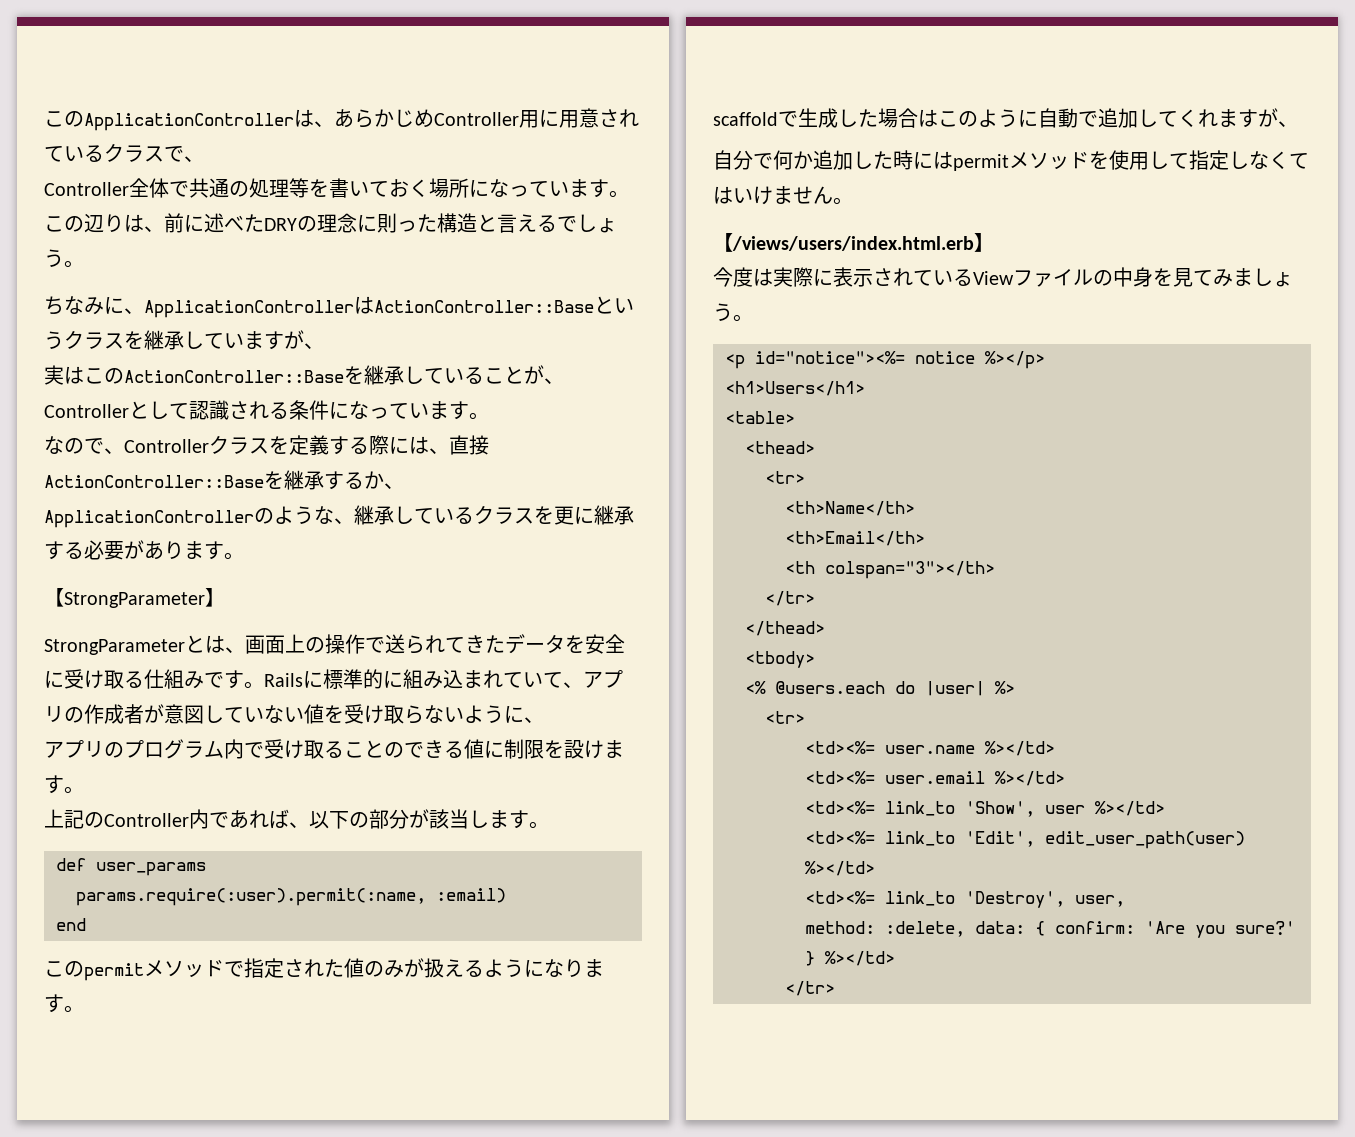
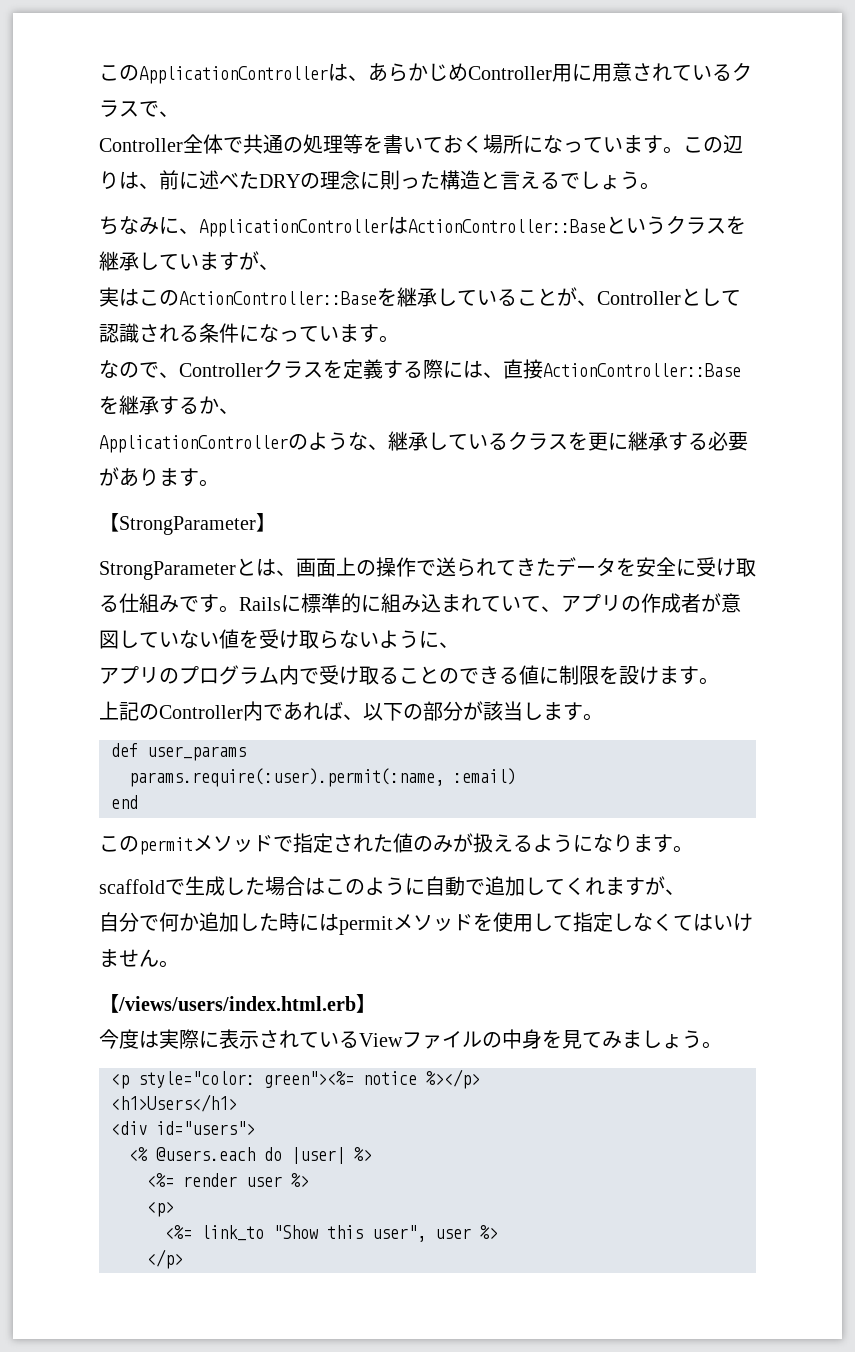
- <p id="notice"><%= notice %></p>
+ <p style="color: green"><%= notice %></p>
- <table>
- <thead>
- <tr>
- <th>Name</th>
- <th>Email</th>
- <th colspan="3"></th>
- </tr>
- </thead>
- <tbody>
+ <div id="users">
  <% @users.each do |user| %>
- <tr>
- <td><%= user.name %></td>
- <td><%= user.email %></td>
- <td><%= link_to 'Show', user %></td>
- <td><%= link_to 'Edit', edit_user_path(user) %></td>
- <td><%= link_to 'Destroy', user,
- method: :delete, data: { confirm: 'Are you sure?' } %></td>
- </tr>
+ <%= render user %>
+ <p>
+ <%= link_to "Show this user", user %>
+ </p>

